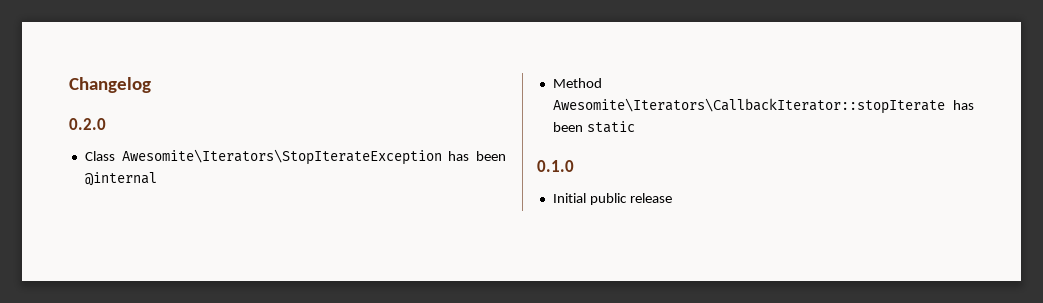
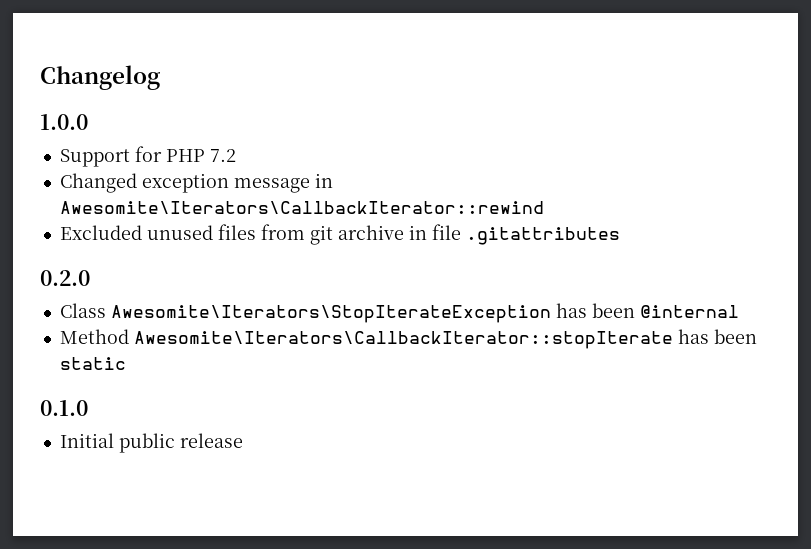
+ 1.0.0
+ Support for PHP 7.2
+ Changed exception message in Awesomite\Iterators\CallbackIterator::rewind
+ Excluded unused files from git archive in file .gitattributes

